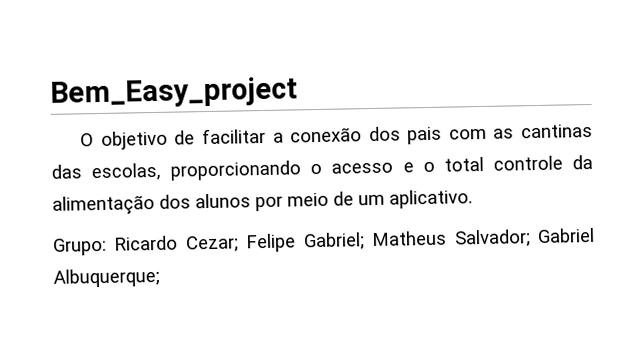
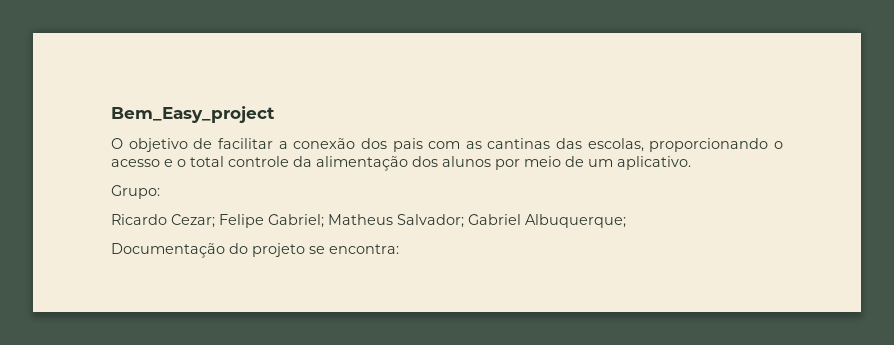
- Grupo: Ricardo Cezar; Felipe Gabriel; Matheus Salvador; Gabriel Albuquerque;
+ Grupo:
+ Ricardo Cezar; Felipe Gabriel; Matheus Salvador; Gabriel Albuquerque;
+ Documentação do projeto se encontra:

